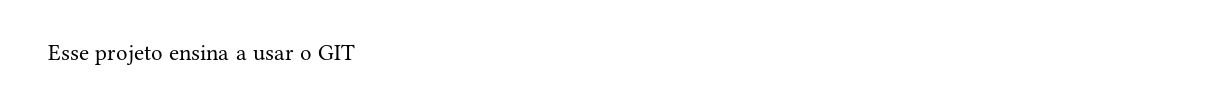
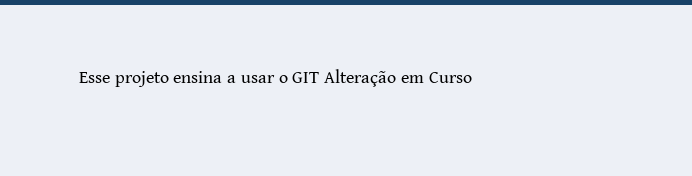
- Esse projeto ensina a usar o GIT
+ Esse projeto ensina a usar o GIT Alteração em Curso

